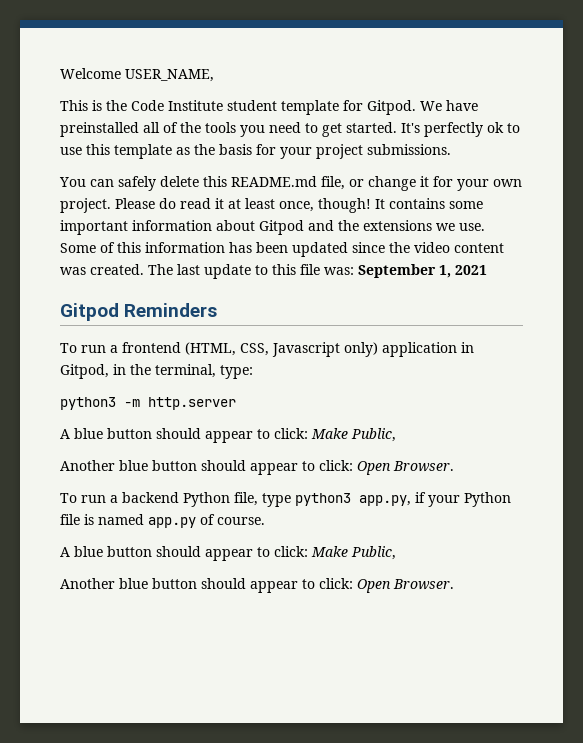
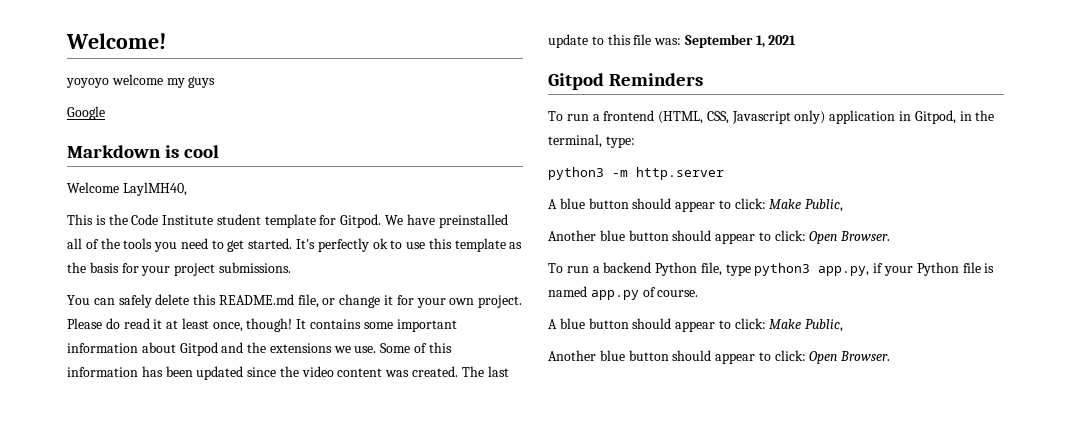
- Welcome USER_NAME,
+ Welcome!
+ yoyoyo welcome my guys
+ Google
+ Markdown is cool
+ Welcome LaylMH40,

